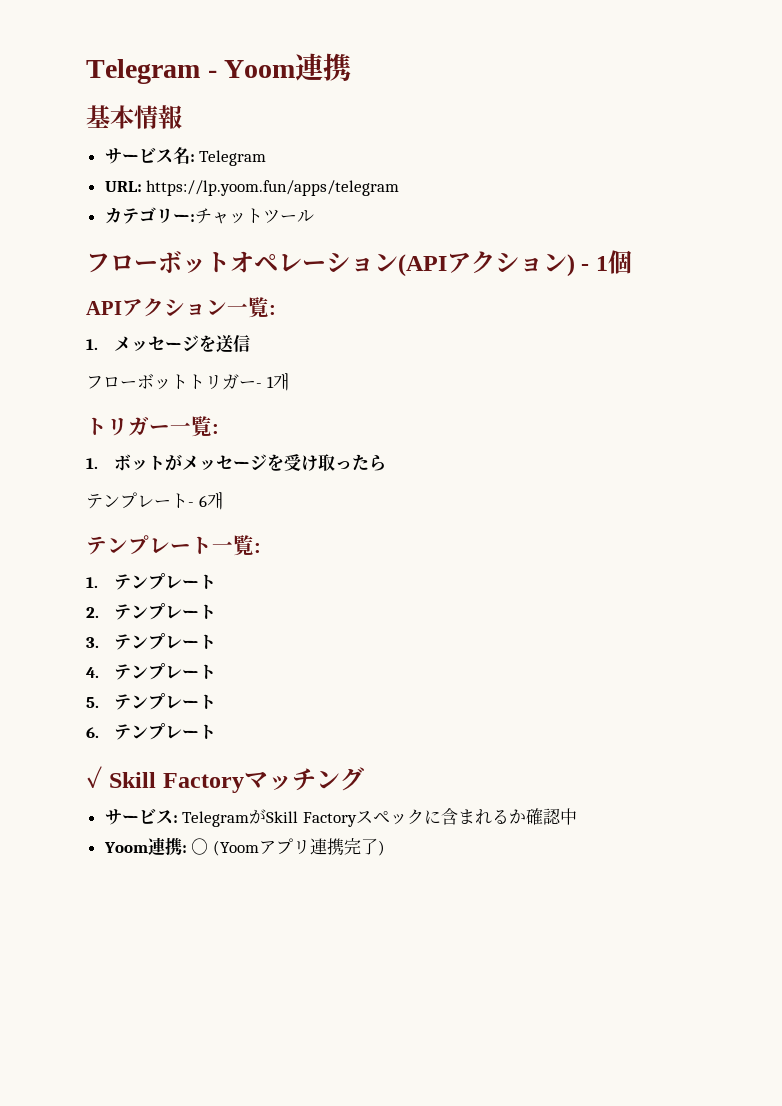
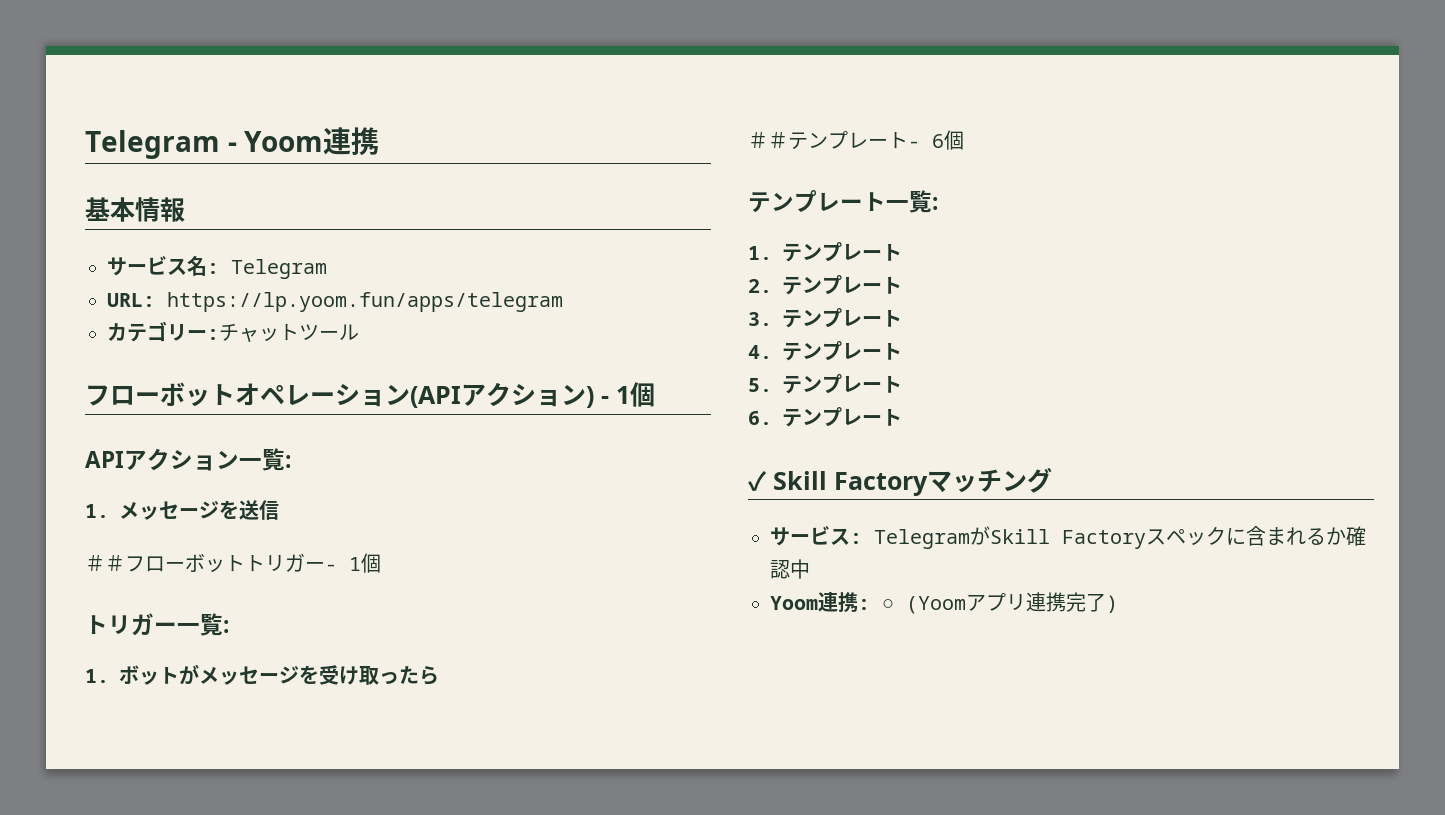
- フローボットトリガー- 1개
+ ＃＃フローボットトリガー- 1個
- テンプレート- 6개
+ ＃＃テンプレート- 6個

